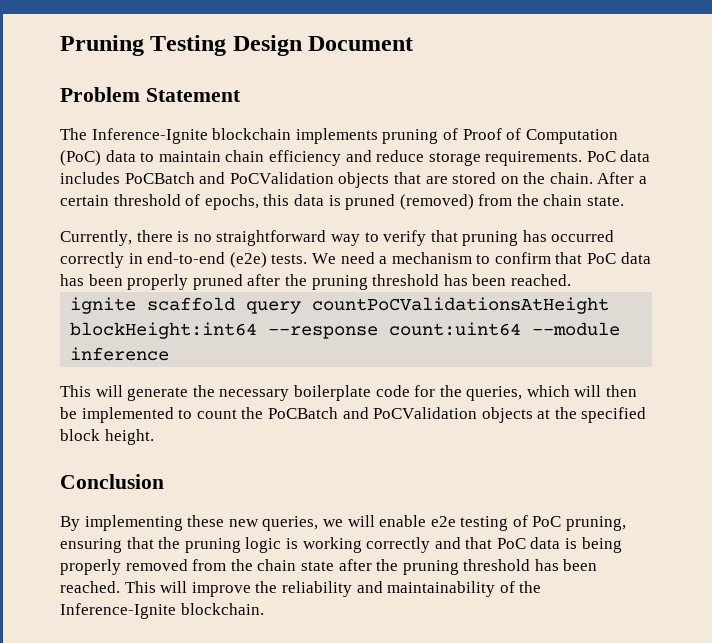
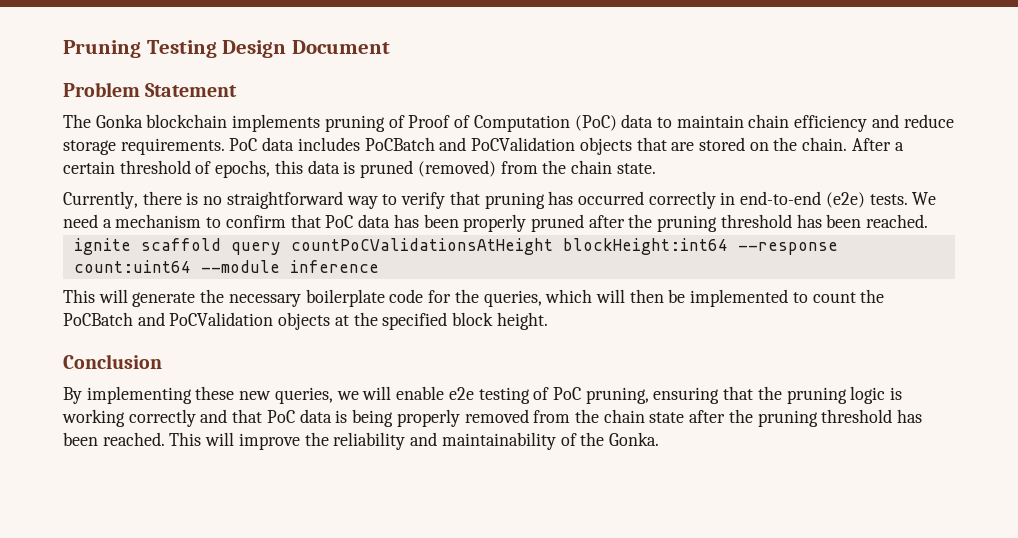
- The Inference-Ignite blockchain implements pruning of Proof of Computation (PoC) data to maintain chain efficiency and reduce storage requirements.
+ The Gonka blockchain implements pruning of Proof of Computation (PoC) data to maintain chain efficiency and reduce storage requirements.
- This will improve the reliability and maintainability of the Inference-Ignite blockchain.
+ This will improve the reliability and maintainability of the Gonka.

